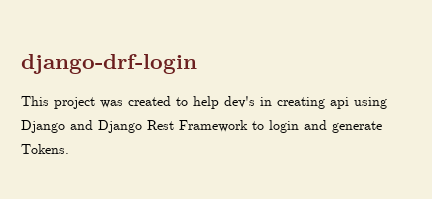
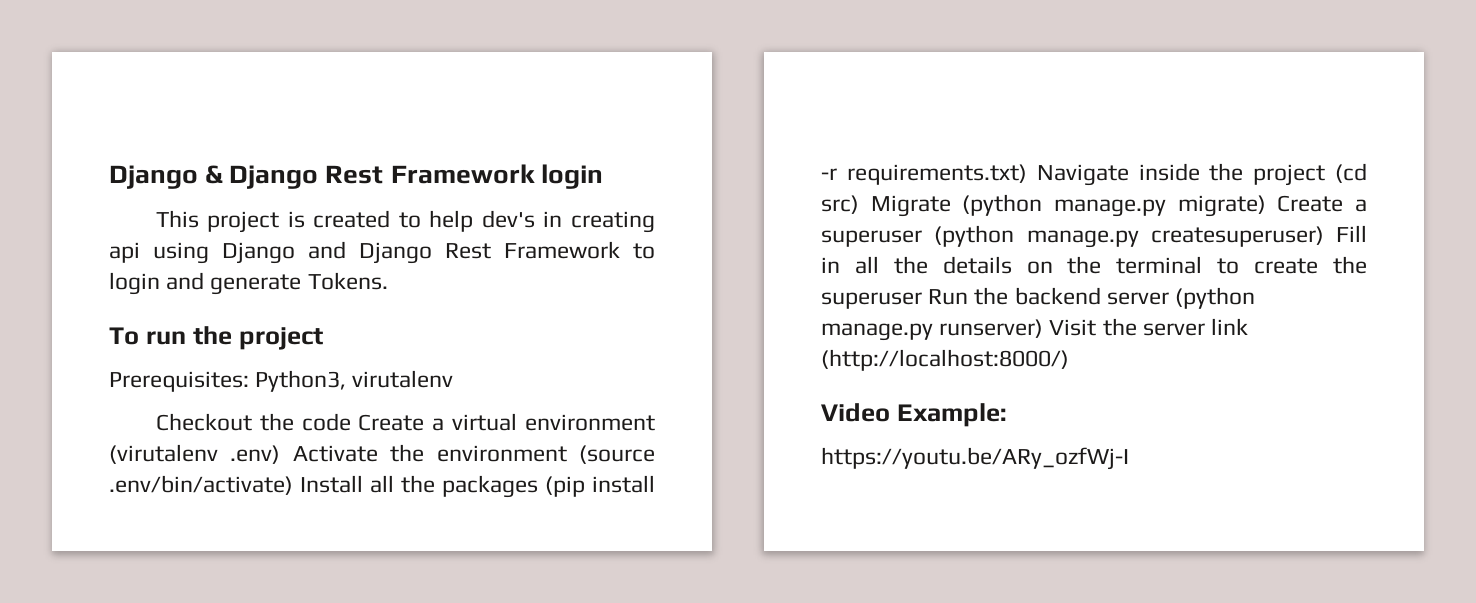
- django-drf-login
+ Django & Django Rest Framework login
- This project was created to help dev's in creating api using Django and Django Rest Framework to login and generate Tokens.
+ This project is created to help dev's in creating api using Django and Django Rest Framework to login and generate Tokens.
+ To run the project
+ Prerequisites: Python3, virutalenv
+ Checkout the code Create a virtual environment (virutalenv .env) Activate the environment (source .env/bin/activate) Install all the packages (pip install -r requirements.txt) Navigate inside the project (cd src) Migrate (python manage.py migrate) Create a superuser (python manage.py createsuperuser) Fill in all the details on the terminal to create the superuser Run the backend server (python manage.py runserver) Visit the server link (http://localhost:8000/)
+ Video Example:
+ https://youtu.be/ARy_ozfWj-I

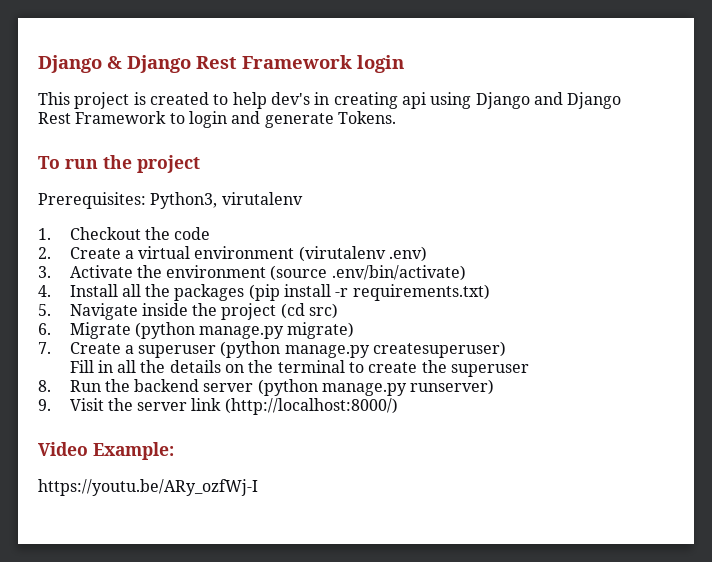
- Checkout the code Create a virtual environment (virutalenv .env) Activate the environment (source .env/bin/activate) Install all the packages (pip install -r requirements.txt) Navigate inside the project (cd src) Migrate (python manage.py migrate) Create a superuser (python manage.py createsuperuser) Fill in all the details on the terminal to create the superuser Run the backend server (python manage.py runserver) Visit the server link (http://localhost:8000/)
+ 1. Checkout the code
+ 2. Create a virtual environment (virutalenv .env)
+ 3. Activate the environment (source .env/bin/activate)
+ 4. Install all the packages (pip install -r requirements.txt)
+ 5. Navigate inside the project (cd src)
+ 6. Migrate (python manage.py migrate)
+ 7. Create a superuser (python manage.py createsuperuser)
+ Fill in all the details on the terminal to create the superuser
+ 8. Run the backend server (python manage.py runserver)
+ 9. Visit the server link (http://localhost:8000/)

